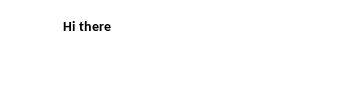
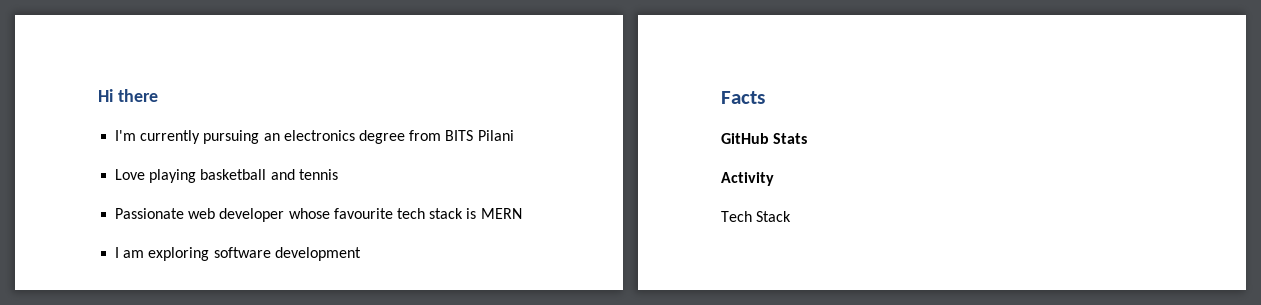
+ I'm currently pursuing an electronics degree from BITS Pilani
+ Love playing basketball and tennis
+ Passionate web developer whose favourite tech stack is MERN
+ I am exploring software development
+ Facts
+ GitHub Stats
+ Activity
+ Tech Stack

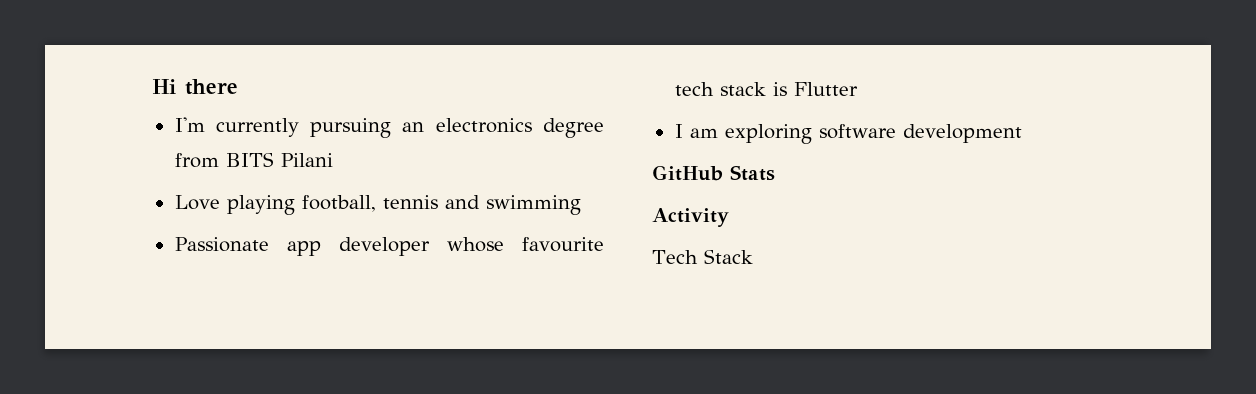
- Love playing basketball and tennis
+ Love playing football, tennis and swimming
- Passionate web developer whose favourite tech stack is MERN
+ Passionate app developer whose favourite tech stack is Flutter
- Facts

